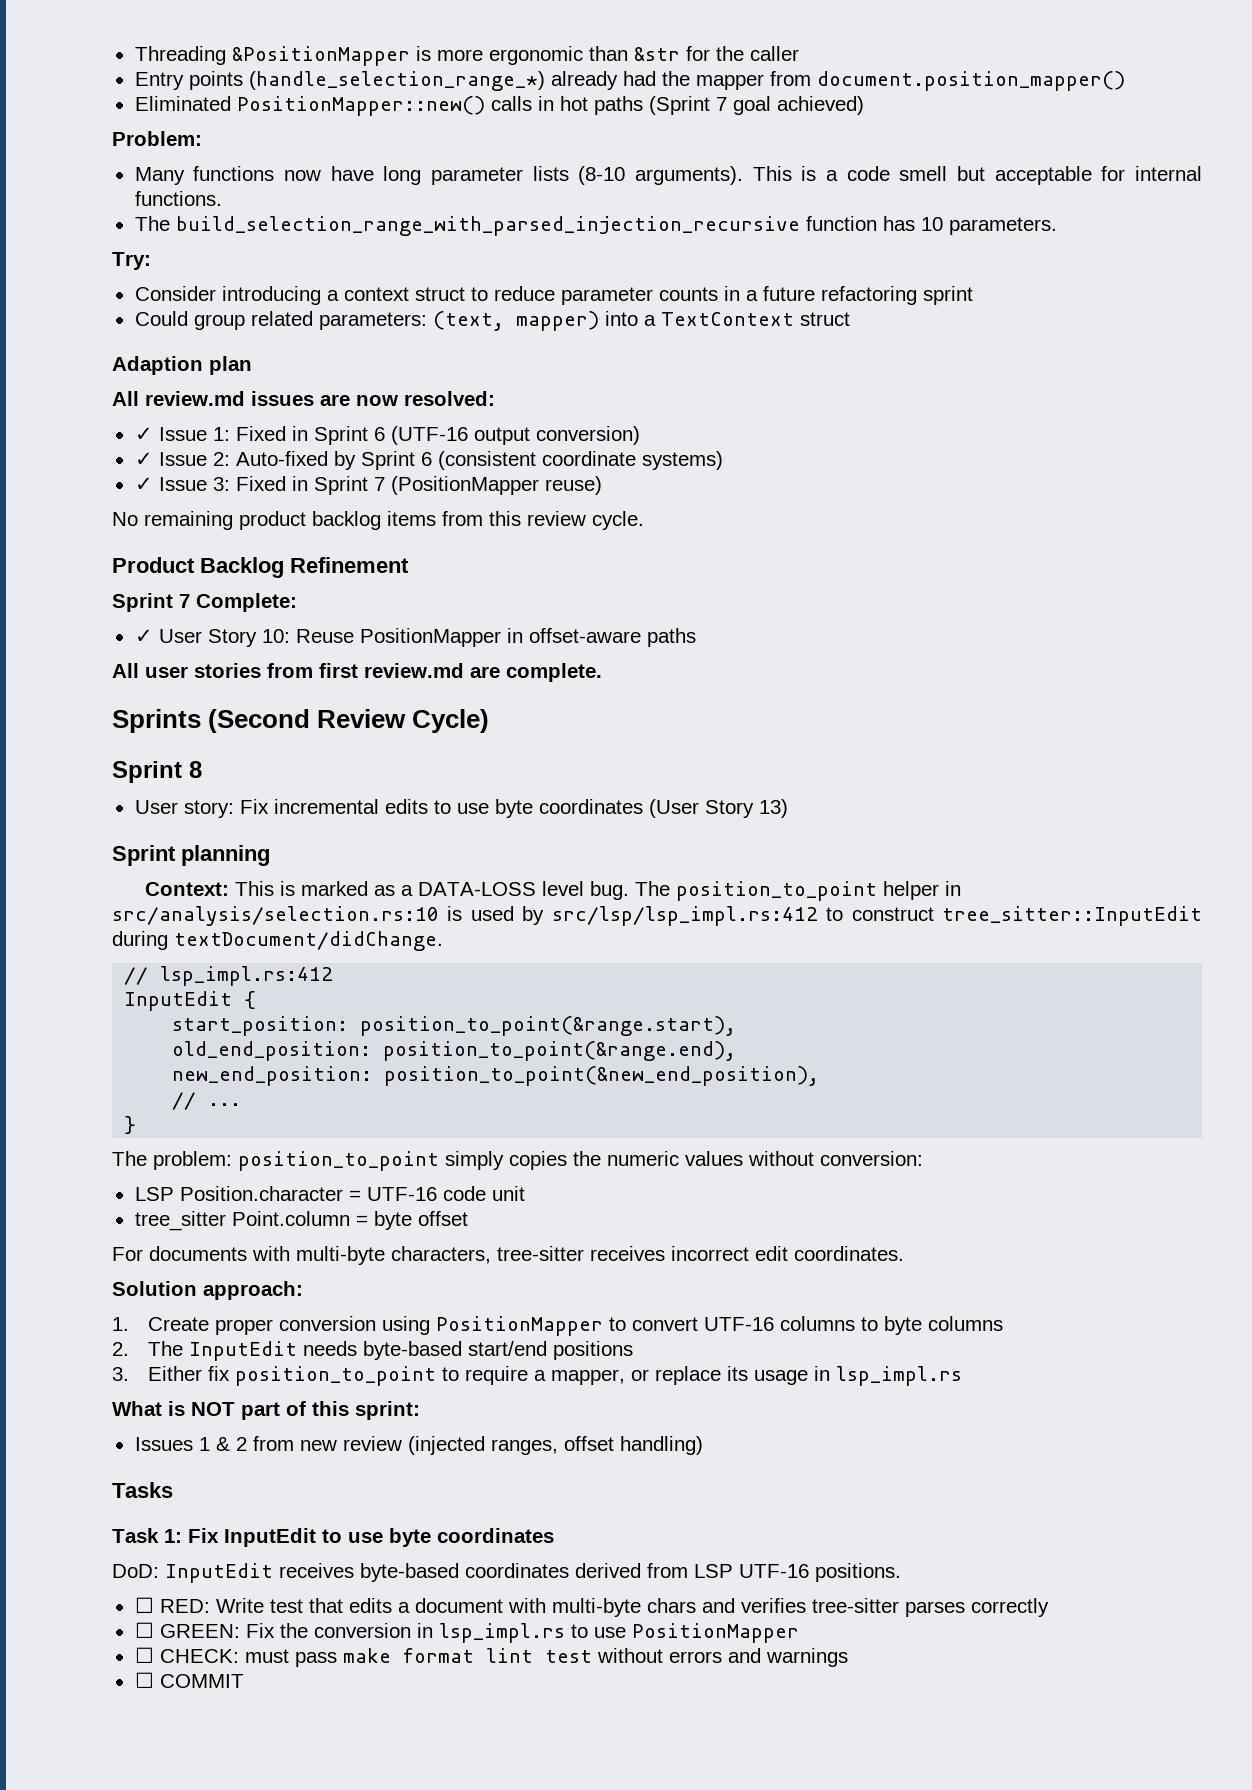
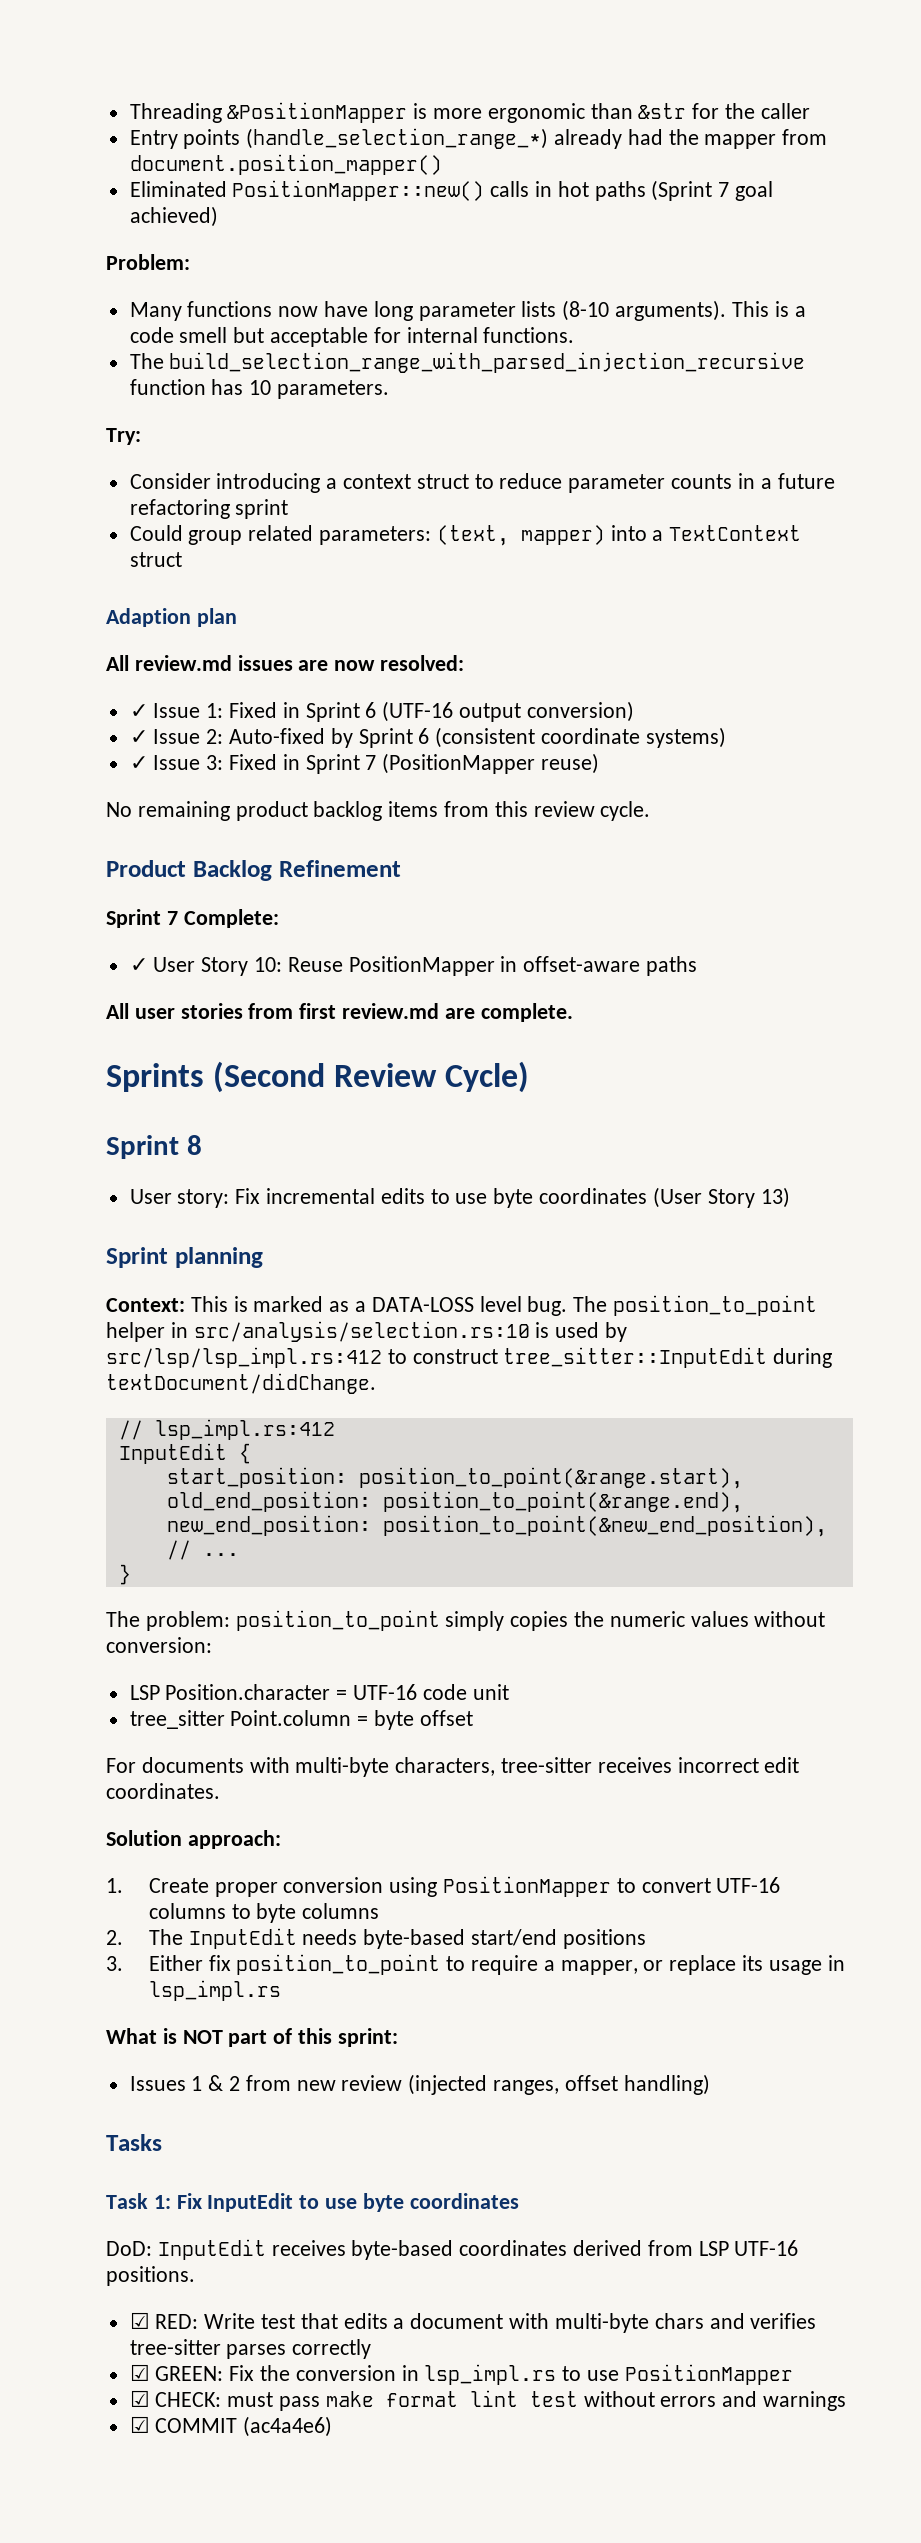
- ☐ RED: Write test that edits a document with multi-byte chars and verifies tree-sitter parses correctly
+ ☑ RED: Write test that edits a document with multi-byte chars and verifies tree-sitter parses correctly
- ☐ GREEN: Fix the conversion in lsp_impl.rs to use PositionMapper
+ ☑ GREEN: Fix the conversion in lsp_impl.rs to use PositionMapper
- ☐ CHECK: must pass make format lint test without errors and warnings
+ ☑ CHECK: must pass make format lint test without errors and warnings
- ☐ COMMIT
+ ☑ COMMIT (ac4a4e6)

